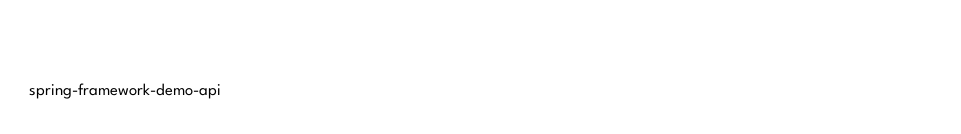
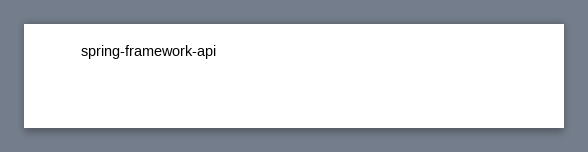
- spring-framework-demo-api
+ spring-framework-api

